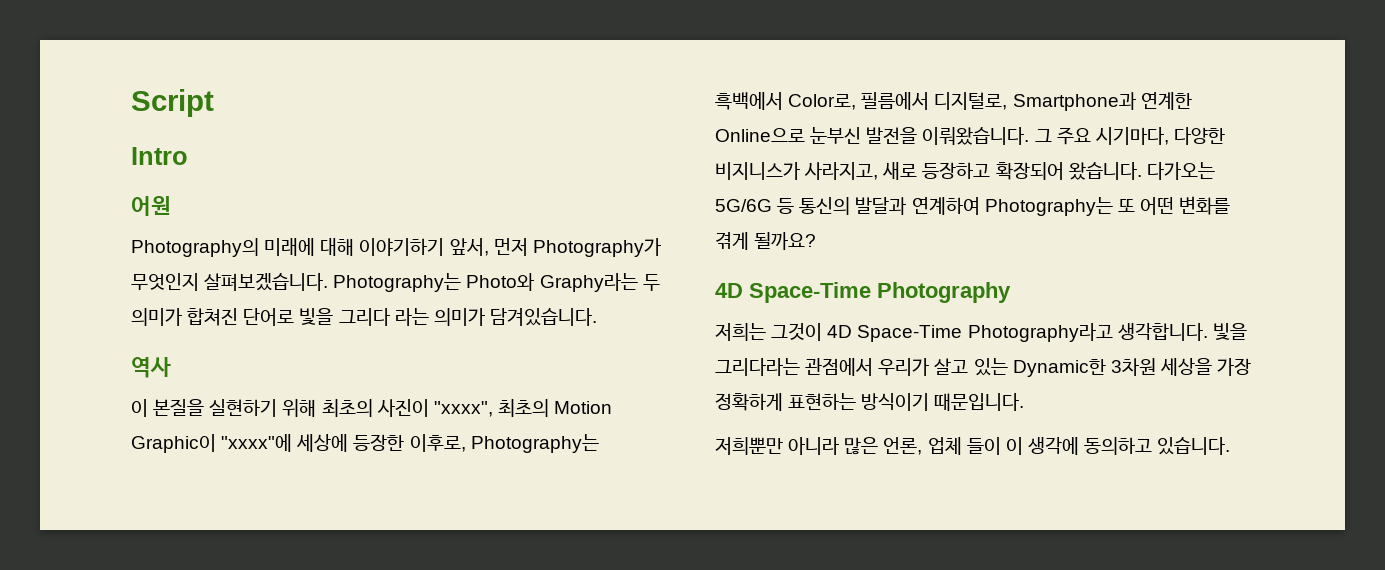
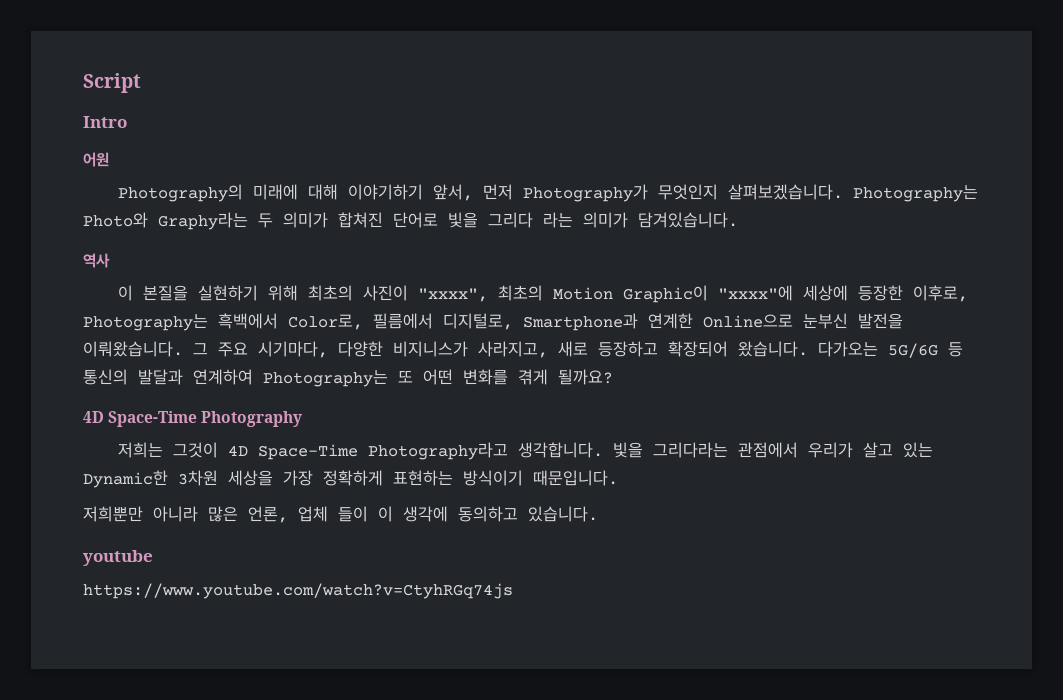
+ youtube
+ https://www.youtube.com/watch?v=CtyhRGq74js

